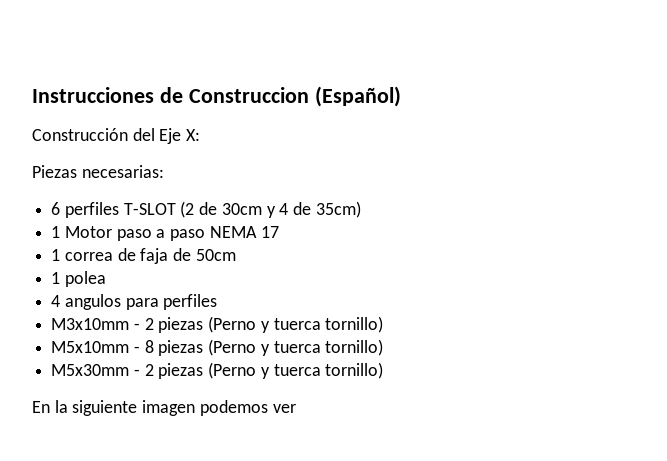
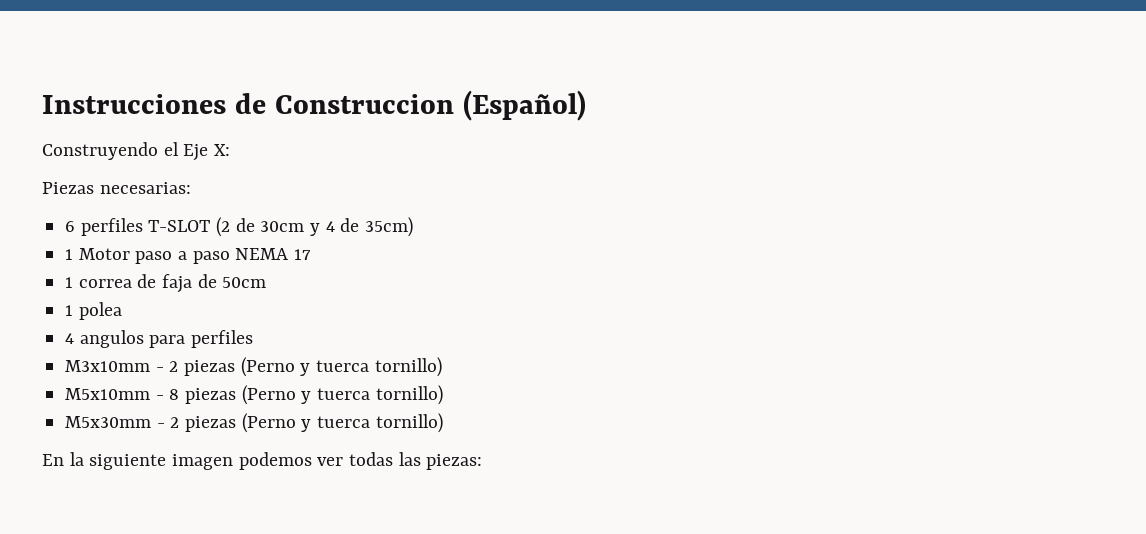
- Construcción del Eje X:
+ Construyendo el Eje X:
- En la siguiente imagen podemos ver
+ En la siguiente imagen podemos ver todas las piezas:

